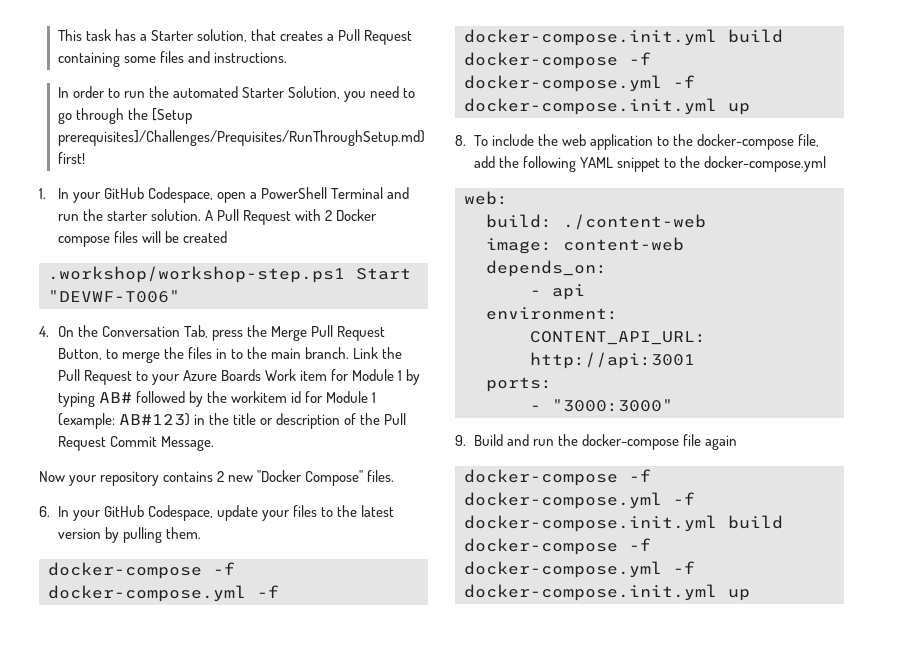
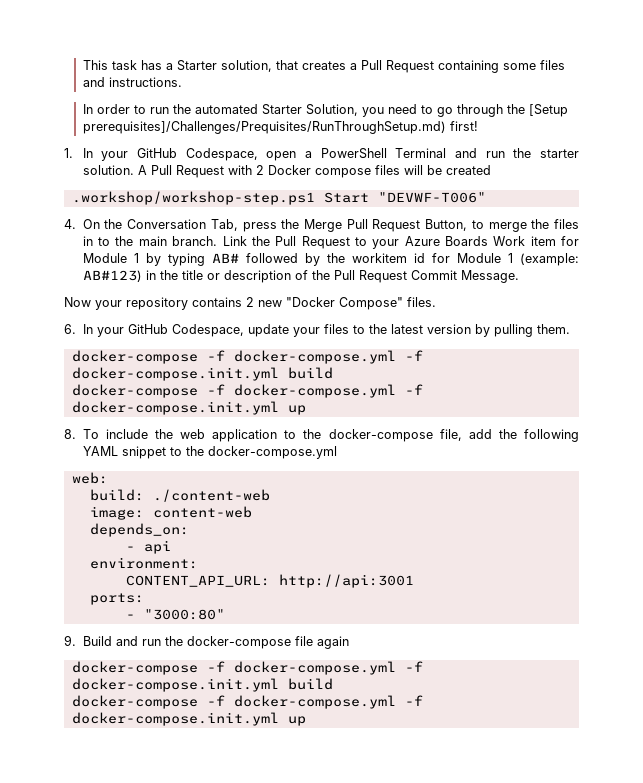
- - "3000:3000"
+ - "3000:80"

